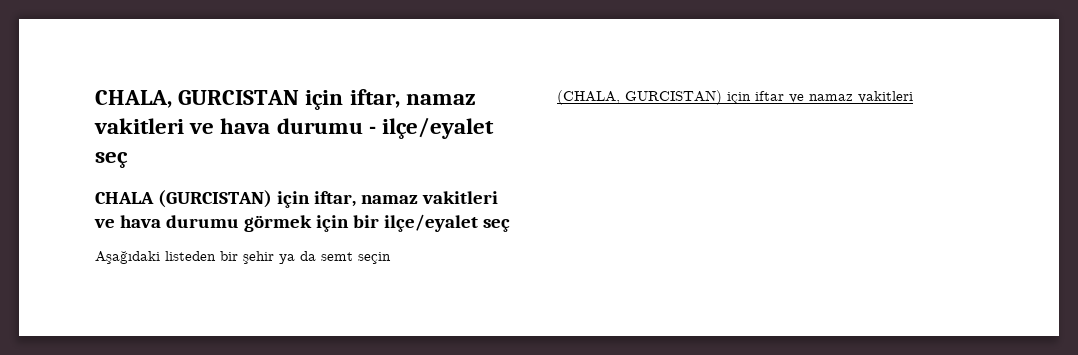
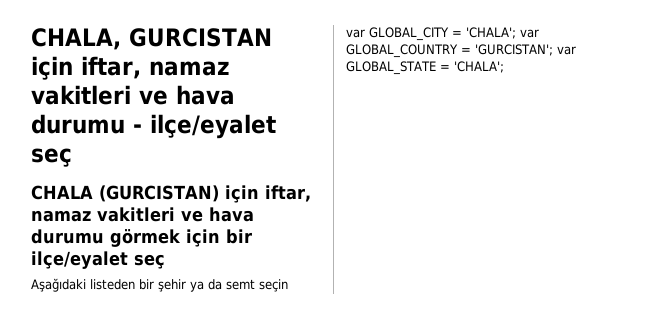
- (CHALA, GURCISTAN) için iftar ve namaz vakitleri
+ var GLOBAL_CITY = 'CHALA'; var GLOBAL_COUNTRY = 'GURCISTAN'; var GLOBAL_STATE = 'CHALA';

